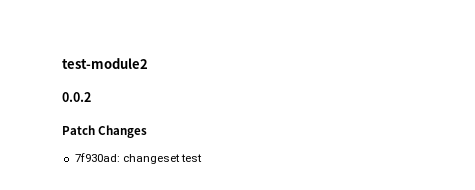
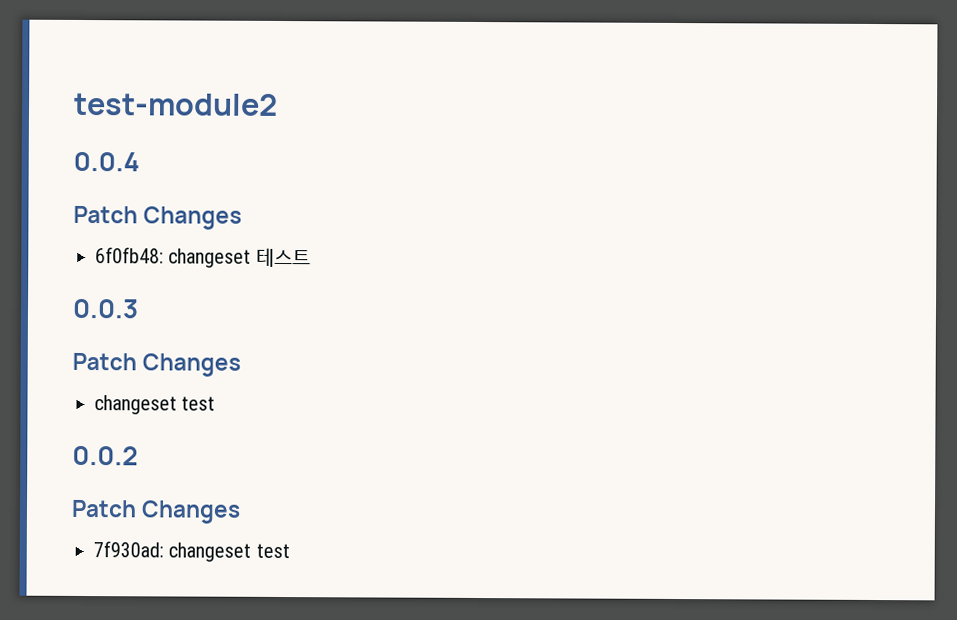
+ 0.0.4
+ Patch Changes
+ 6f0fb48: changeset 테스트
+ 0.0.3
+ Patch Changes
+ changeset test

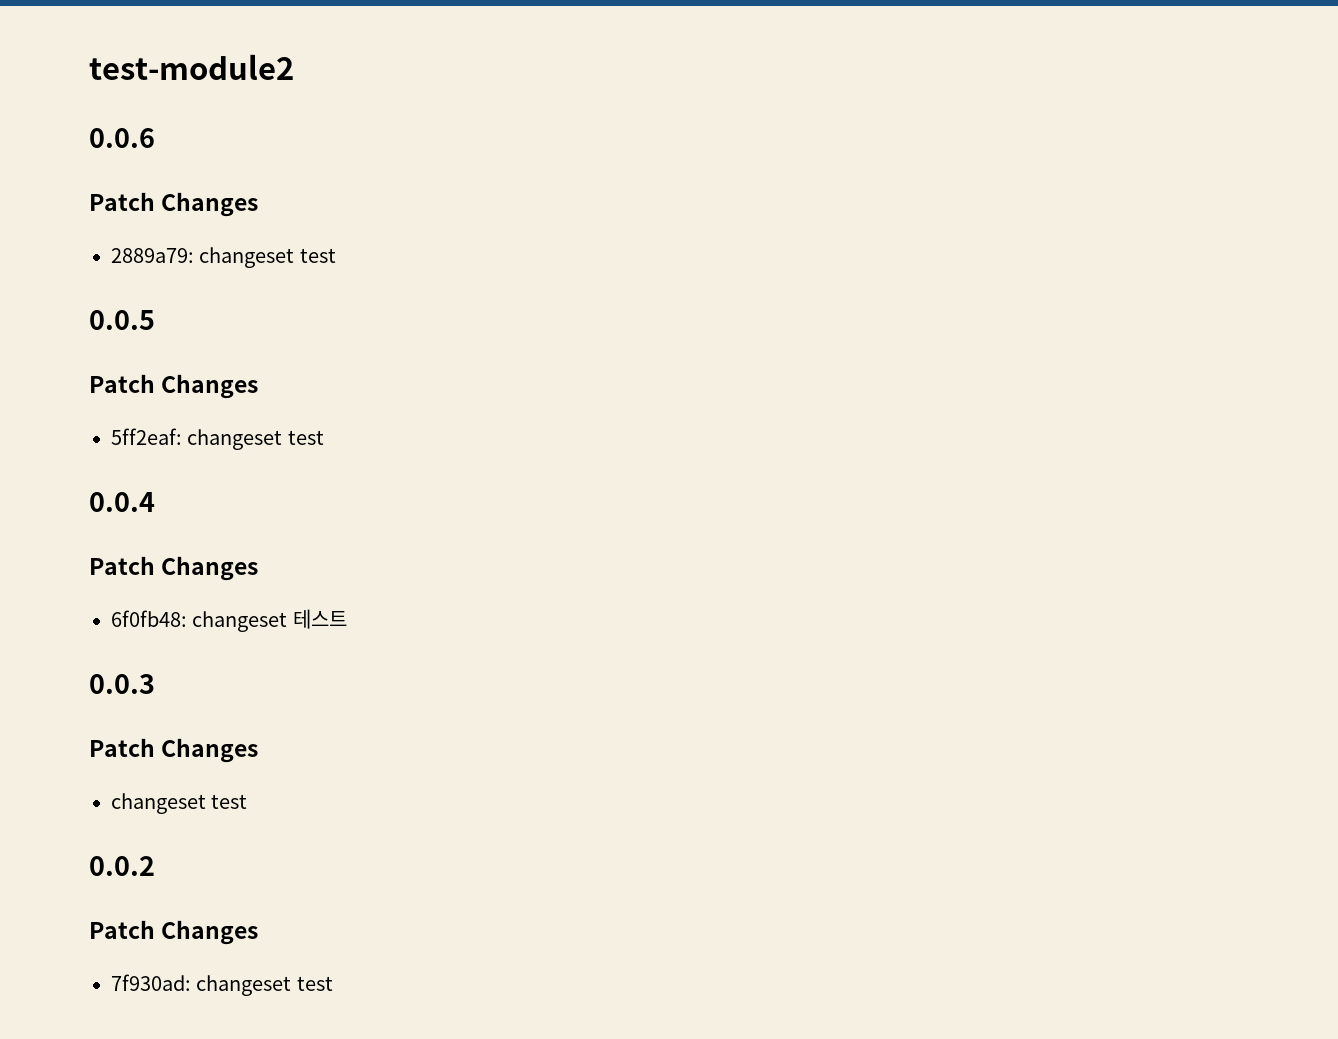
+ 0.0.6
+ Patch Changes
+ 2889a79: changeset test
+ 0.0.5
+ Patch Changes
+ 5ff2eaf: changeset test

